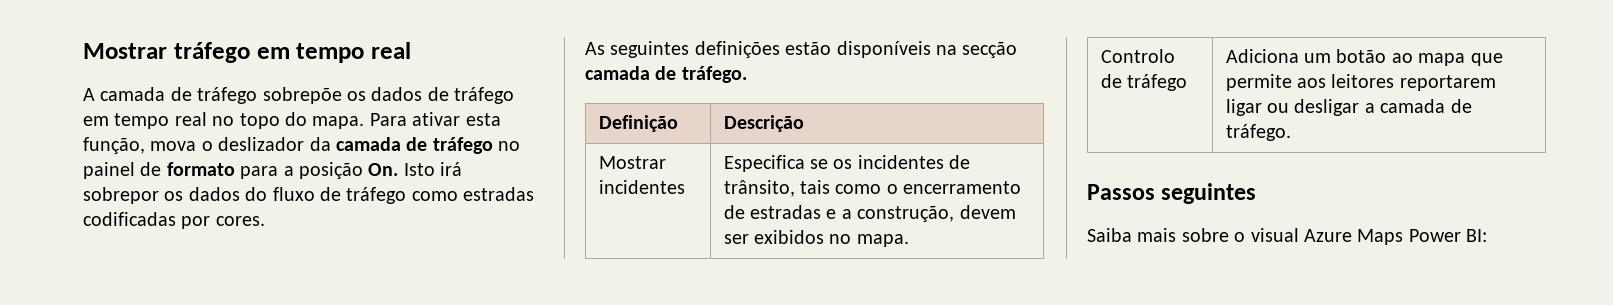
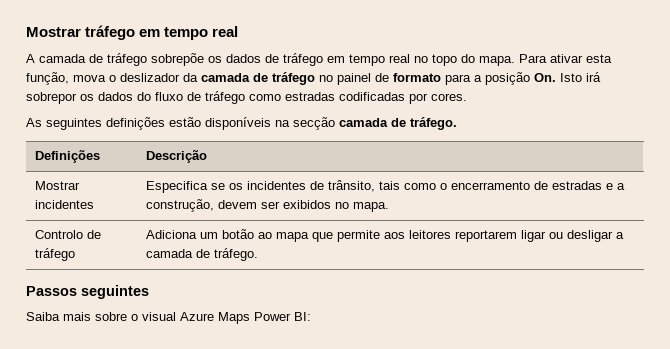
- Definição | Descrição
+ Definições | Descrição

